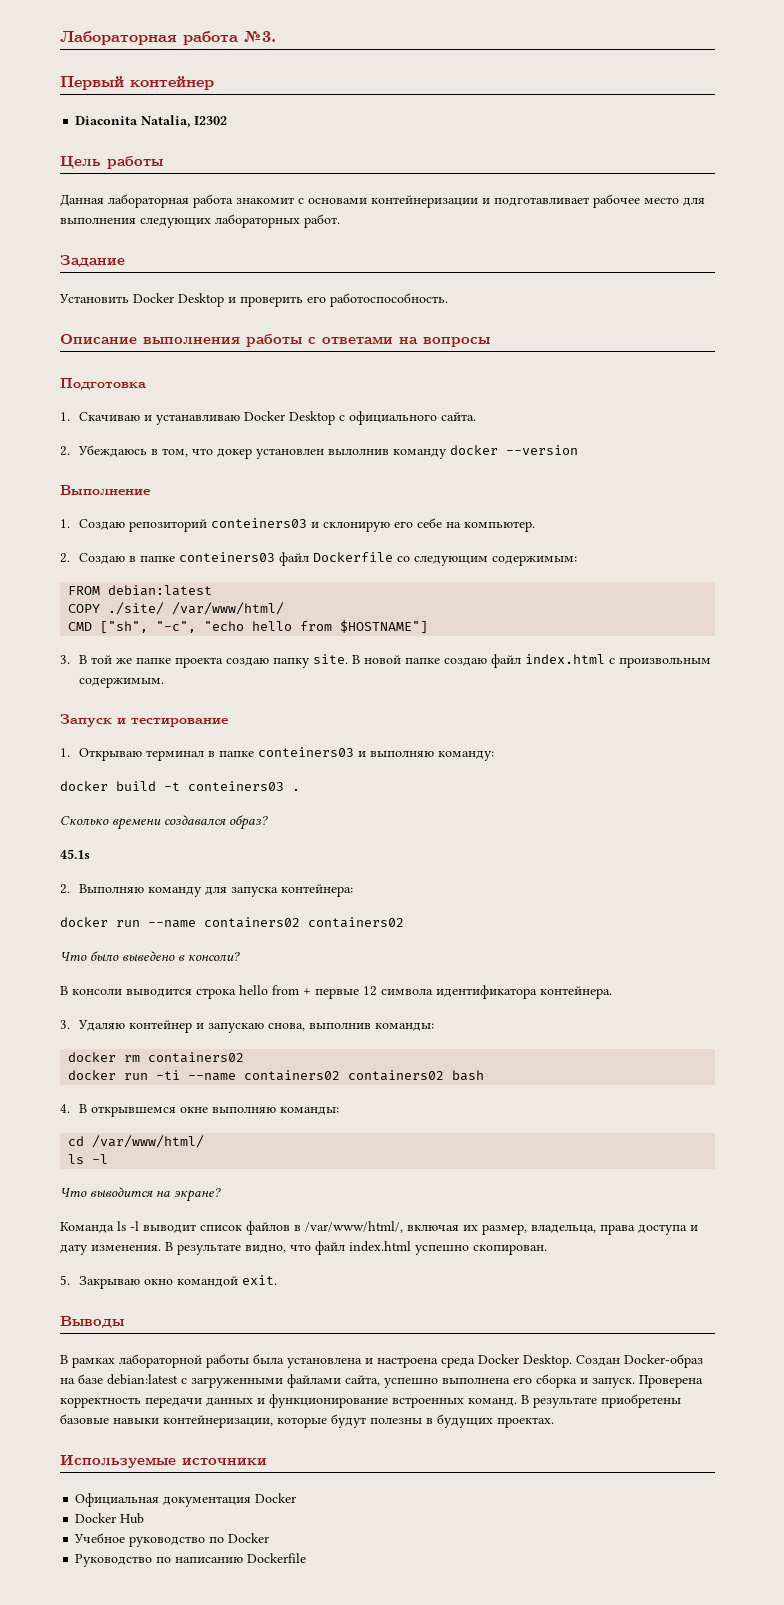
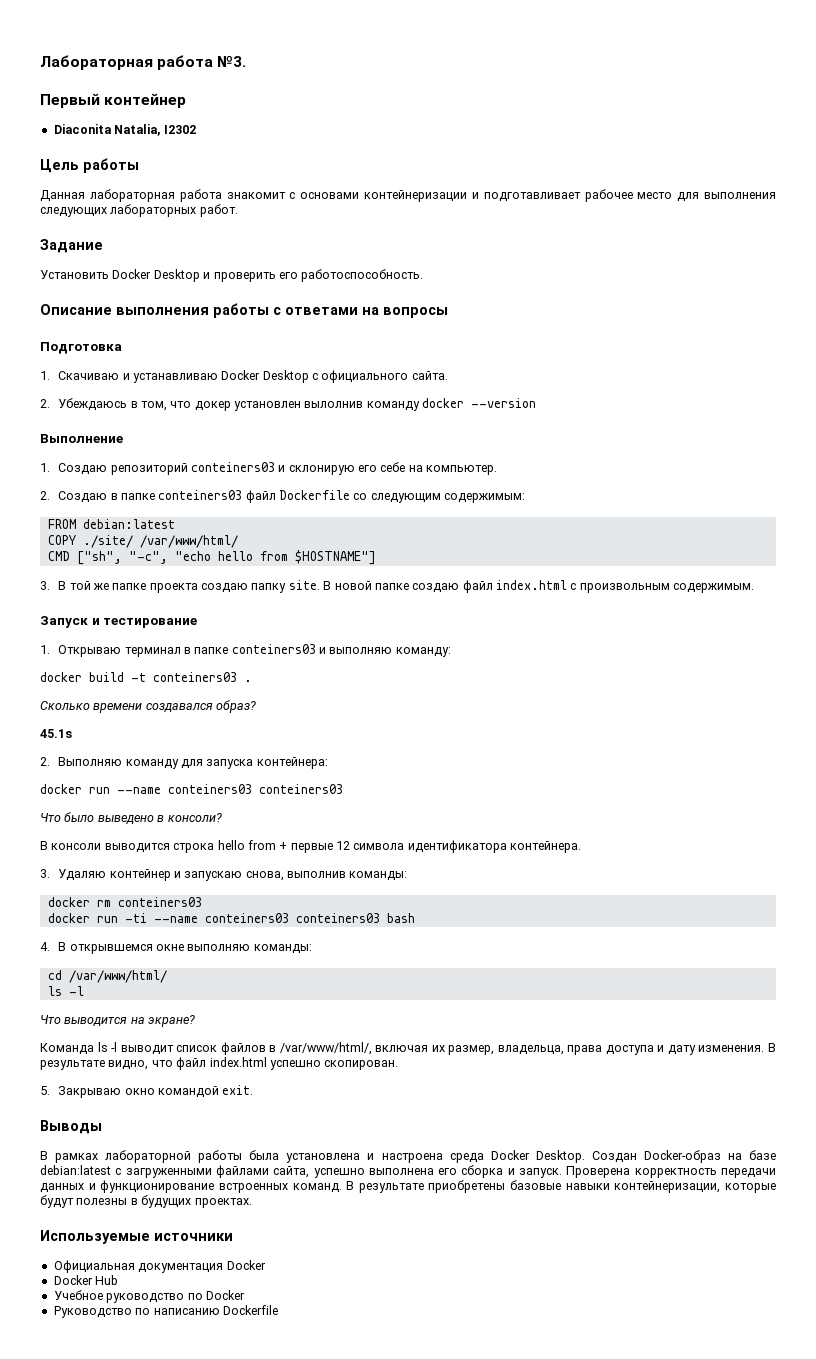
- docker run --name containers02 containers02
+ docker run --name conteiners03 conteiners03
- docker rm containers02
+ docker rm conteiners03
- docker run -ti --name containers02 containers02 bash
+ docker run -ti --name conteiners03 conteiners03 bash

